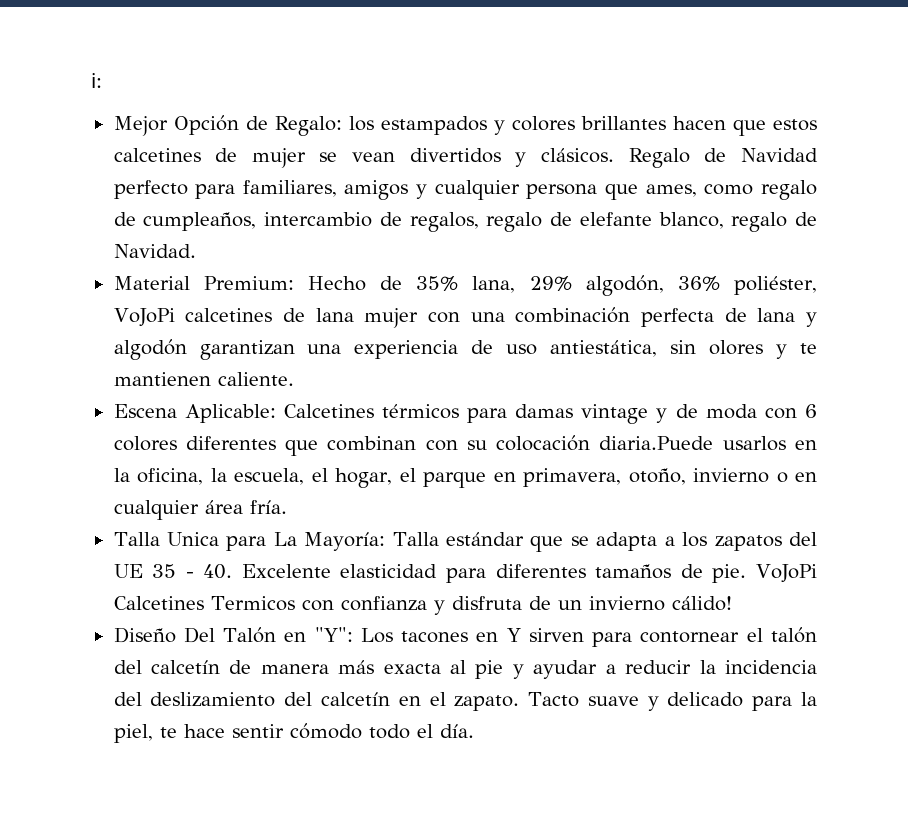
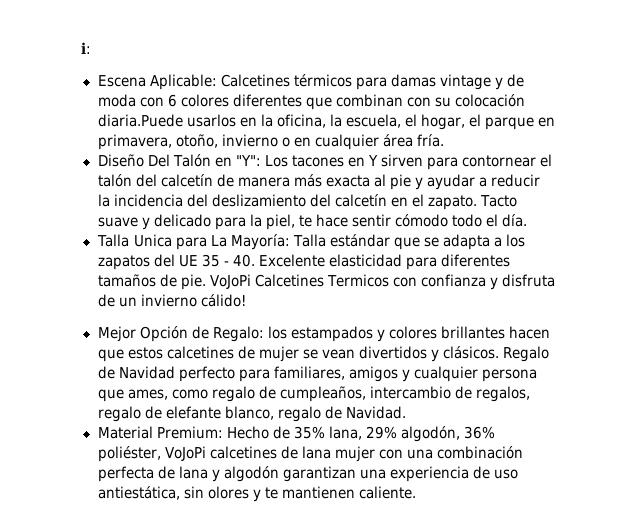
+ Escena Aplicable: Calcetines térmicos para damas vintage y de moda con 6 colores diferentes que combinan con su colocación diaria.Puede usarlos en la oficina, la escuela, el hogar, el parque en primavera, otoño, invierno o en cualquier área fría.
+ Diseño Del Talón en "Y": Los tacones en Y sirven para contornear el talón del calcetín de manera más exacta al pie y ayudar a reducir la incidencia del deslizamiento del calcetín en el zapato. Tacto suave y delicado para la piel, te hace sentir cómodo todo el día.
+ Talla Unica para La Mayoría: Talla estándar que se adapta a los zapatos del UE 35 - 40. Excelente elasticidad para diferentes tamaños de pie. VoJoPi Calcetines Termicos con confianza y disfruta de un invierno cálido!
- Escena Aplicable: Calcetines térmicos para damas vintage y de moda con 6 colores diferentes que combinan con su colocación diaria.Puede usarlos en la oficina, la escuela, el hogar, el parque en primavera, otoño, invierno o en cualquier área fría.
- Talla Unica para La Mayoría: Talla estándar que se adapta a los zapatos del UE 35 - 40. Excelente elasticidad para diferentes tamaños de pie. VoJoPi Calcetines Termicos con confianza y disfruta de un invierno cálido!
- Diseño Del Talón en "Y": Los tacones en Y sirven para contornear el talón del calcetín de manera más exacta al pie y ayudar a reducir la incidencia del deslizamiento del calcetín en el zapato. Tacto suave y delicado para la piel, te hace sentir cómodo todo el día.

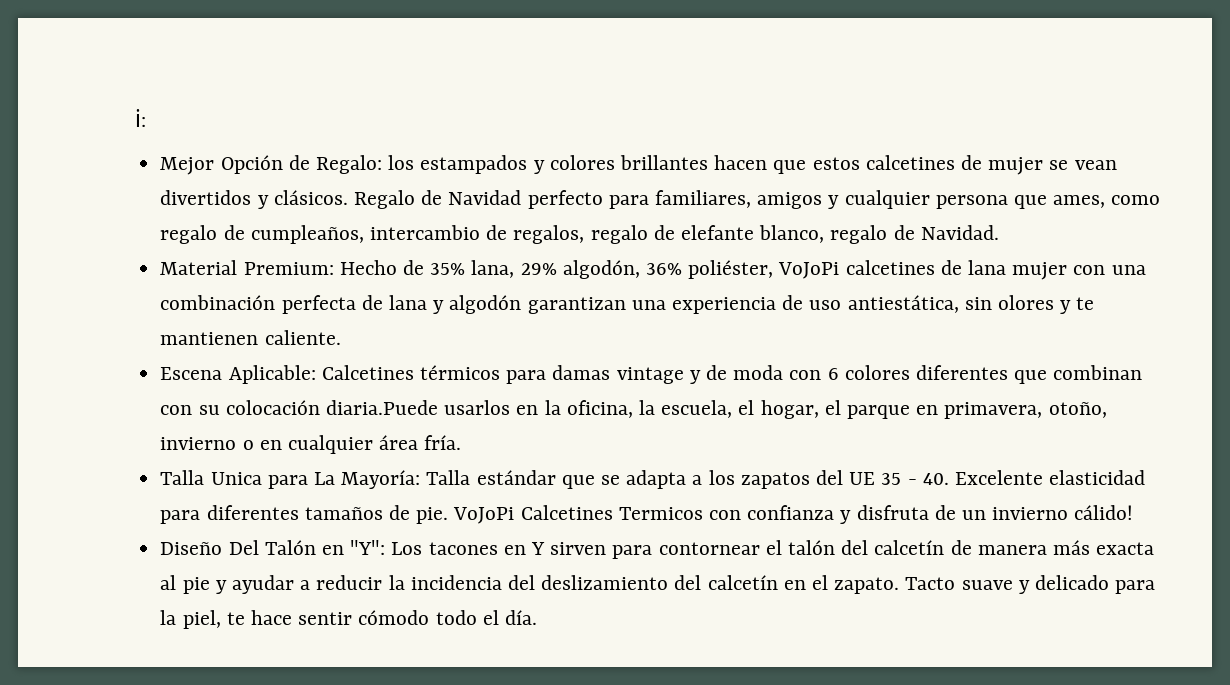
- Escena Aplicable: Calcetines térmicos para damas vintage y de moda con 6 colores diferentes que combinan con su colocación diaria.Puede usarlos en la oficina, la escuela, el hogar, el parque en primavera, otoño, invierno o en cualquier área fría.
- Diseño Del Talón en "Y": Los tacones en Y sirven para contornear el talón del calcetín de manera más exacta al pie y ayudar a reducir la incidencia del deslizamiento del calcetín en el zapato. Tacto suave y delicado para la piel, te hace sentir cómodo todo el día.
- Talla Unica para La Mayoría: Talla estándar que se adapta a los zapatos del UE 35 - 40. Excelente elasticidad para diferentes tamaños de pie. VoJoPi Calcetines Termicos con confianza y disfruta de un invierno cálido!
+ Escena Aplicable: Calcetines térmicos para damas vintage y de moda con 6 colores diferentes que combinan con su colocación diaria.Puede usarlos en la oficina, la escuela, el hogar, el parque en primavera, otoño, invierno o en cualquier área fría.
+ Talla Unica para La Mayoría: Talla estándar que se adapta a los zapatos del UE 35 - 40. Excelente elasticidad para diferentes tamaños de pie. VoJoPi Calcetines Termicos con confianza y disfruta de un invierno cálido!
+ Diseño Del Talón en "Y": Los tacones en Y sirven para contornear el talón del calcetín de manera más exacta al pie y ayudar a reducir la incidencia del deslizamiento del calcetín en el zapato. Tacto suave y delicado para la piel, te hace sentir cómodo todo el día.

